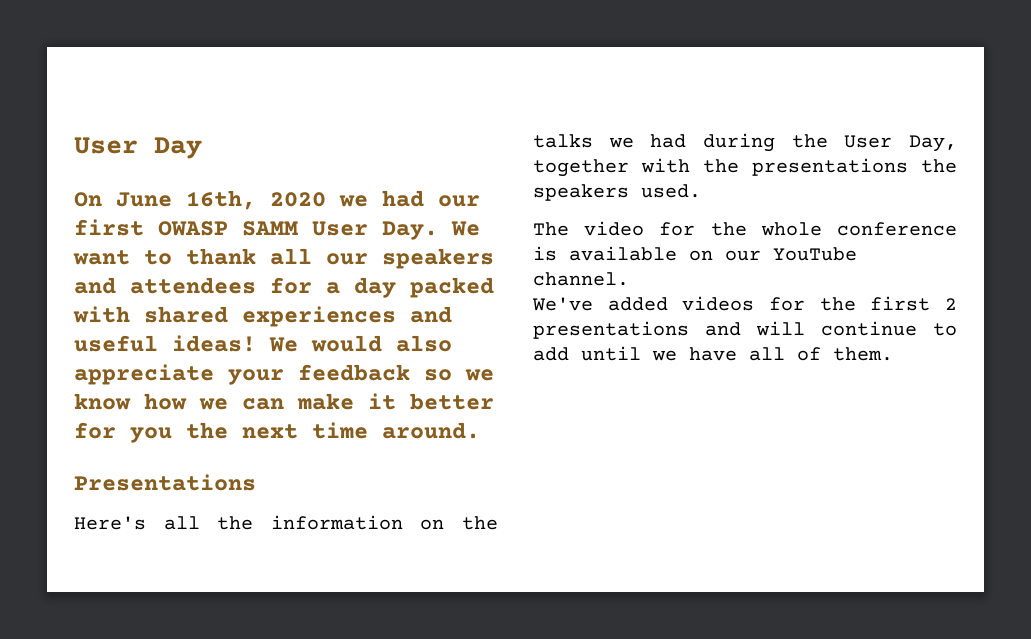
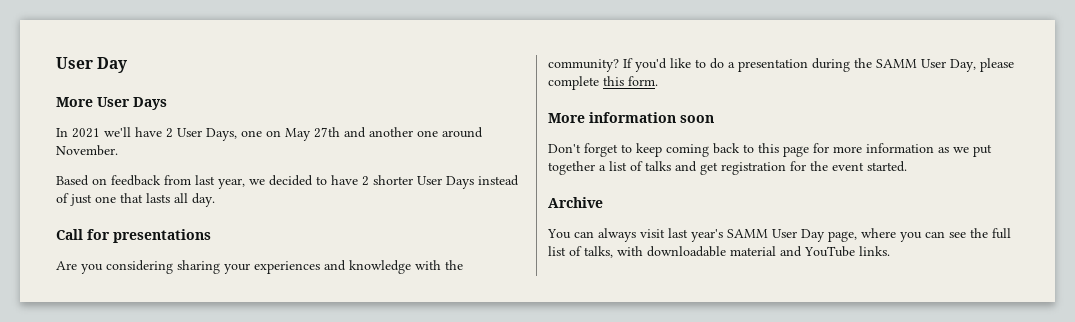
- On June 16th, 2020 we had our first OWASP SAMM User Day. We want to thank all our speakers and attendees for a day packed with shared experiences and useful ideas! We would also appreciate your feedback so we know how we can make it better for you the next time around.
- Presentations
- Here's all the information on the talks we had during the User Day, together with the presentations the speakers used.
- The video for the whole conference is available on our YouTube channel.
- We've added videos for the first 2 presentations and will continue to add until we have all of them.
+ More User Days
+ In 2021 we'll have 2 User Days, one on May 27th and another one around November.
+ Based on feedback from last year, we decided to have 2 shorter User Days instead of just one that lasts all day.
+ Call for presentations
+ Are you considering sharing your experiences and knowledge with the community? If you'd like to do a presentation during the SAMM User Day, please complete this form.
+ More information soon
+ Don't forget to keep coming back to this page for more information as we put together a list of talks and get registration for the event started.
+ Archive
+ You can always visit last year's SAMM User Day page, where you can see the full list of talks, with downloadable material and YouTube links.

